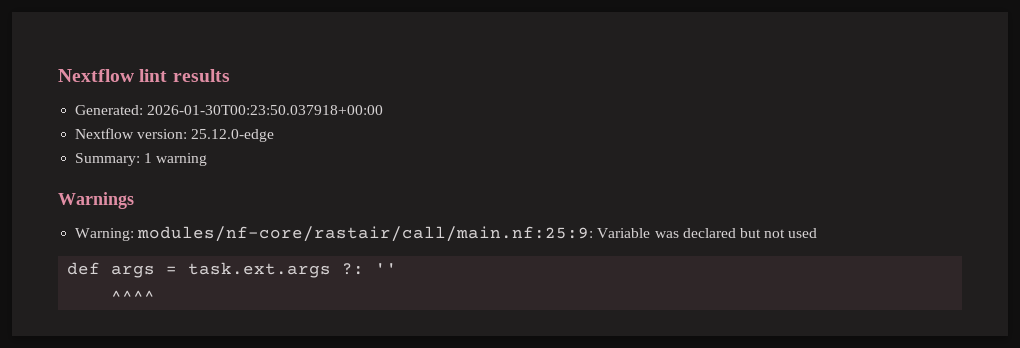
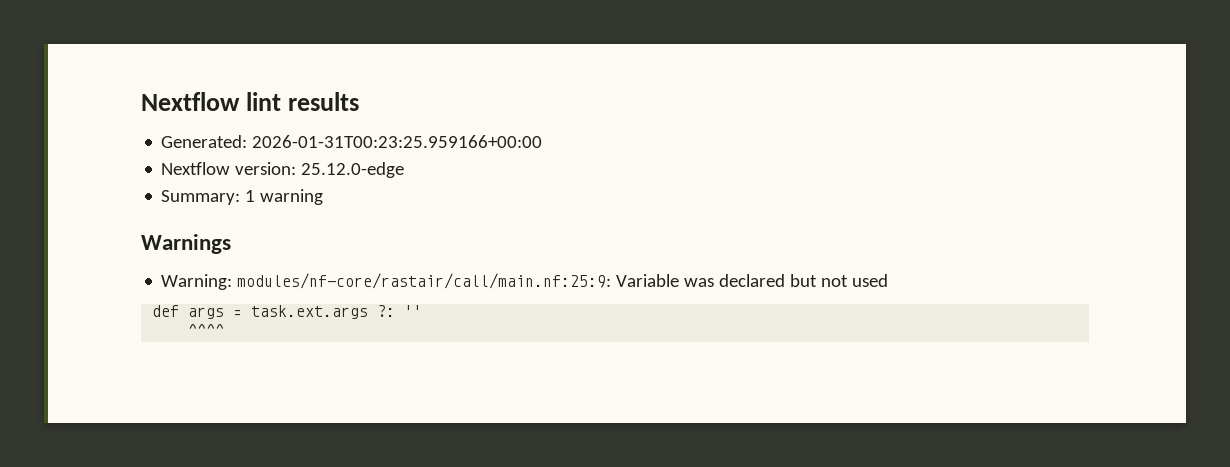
- Generated: 2026-01-30T00:23:50.037918+00:00
+ Generated: 2026-01-31T00:23:25.959166+00:00

